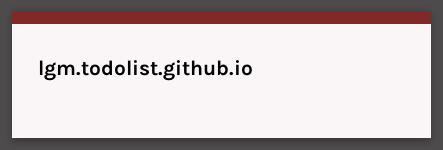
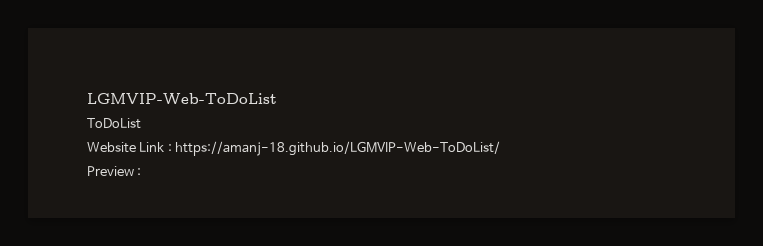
- lgm.todolist.github.io
+ LGMVIP-Web-ToDoList
+ ToDoList
+ Website Link : https://amanj-18.github.io/LGMVIP-Web-ToDoList/
+ Preview :

